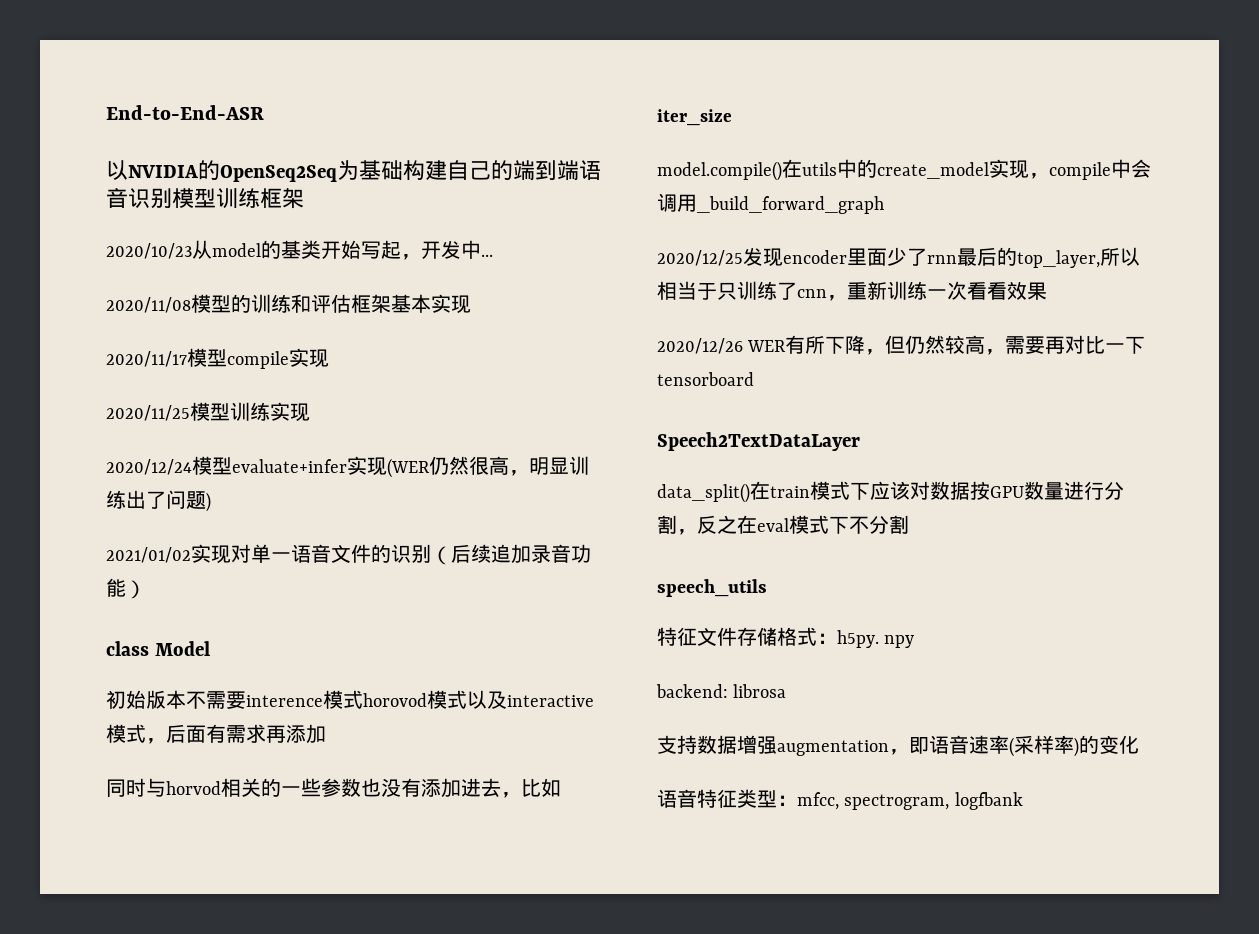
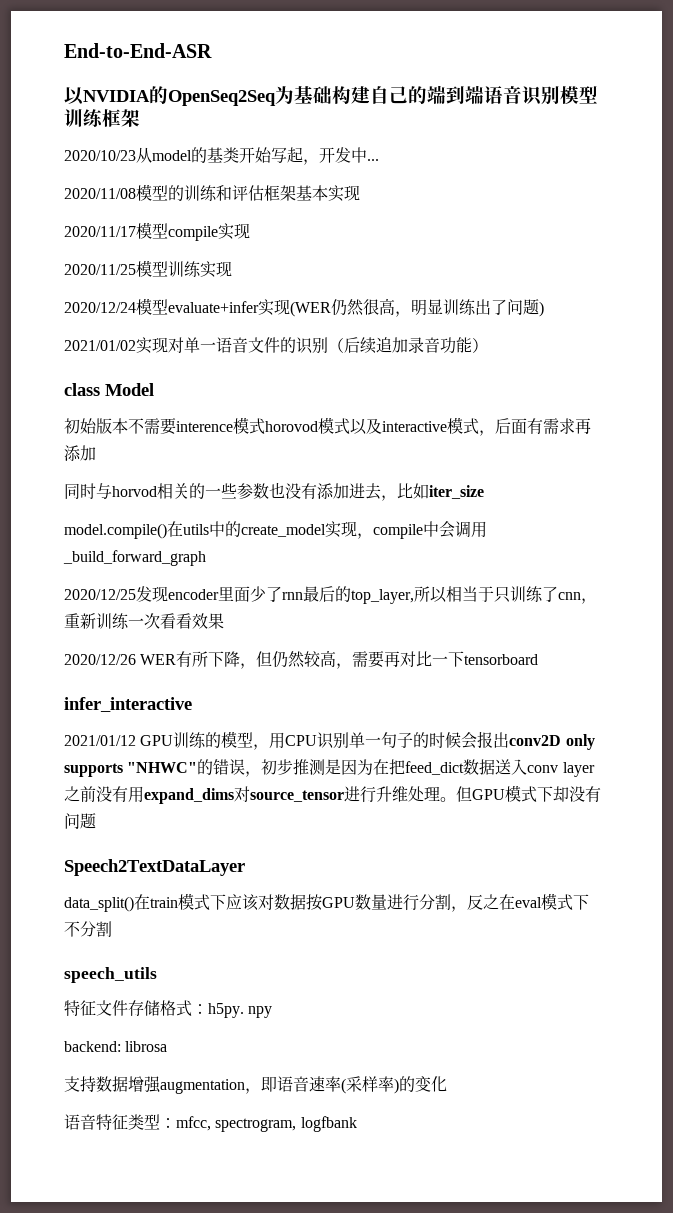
+ infer_interactive
+ 2021/01/12 GPU训练的模型，用CPU识别单一句子的时候会报出conv2D only supports "NHWC"的错误，初步推测是因为在把feed_dict数据送入conv layer之前没有用expand_dims对source_tensor进行升维处理。但GPU模式下却没有问题

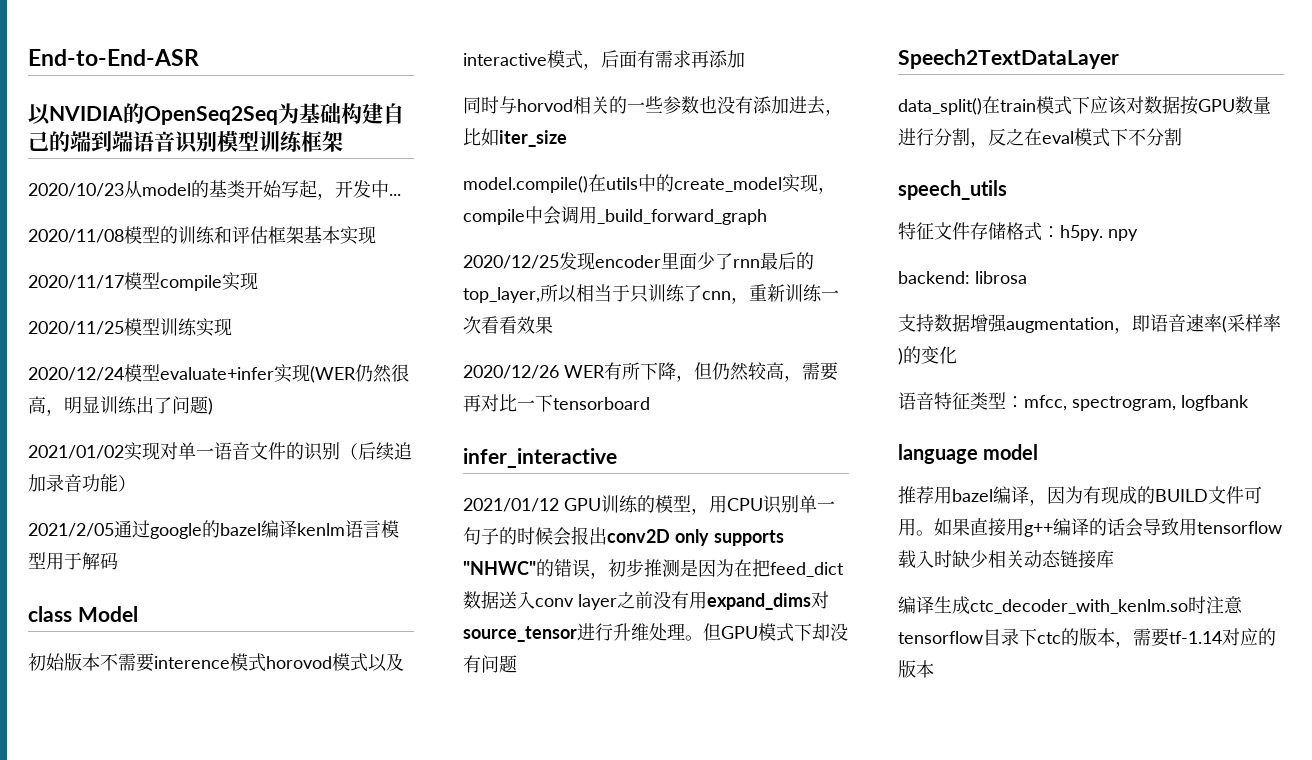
+ 2021/2/05通过google的bazel编译kenlm语言模型用于解码
+ language model
+ 推荐用bazel编译，因为有现成的BUILD文件可用。如果直接用g++编译的话会导致用tensorflow载入时缺少相关动态链接库
+ 编译生成ctc_decoder_with_kenlm.so时注意tensorflow目录下ctc的版本，需要tf-1.14对应的版本

